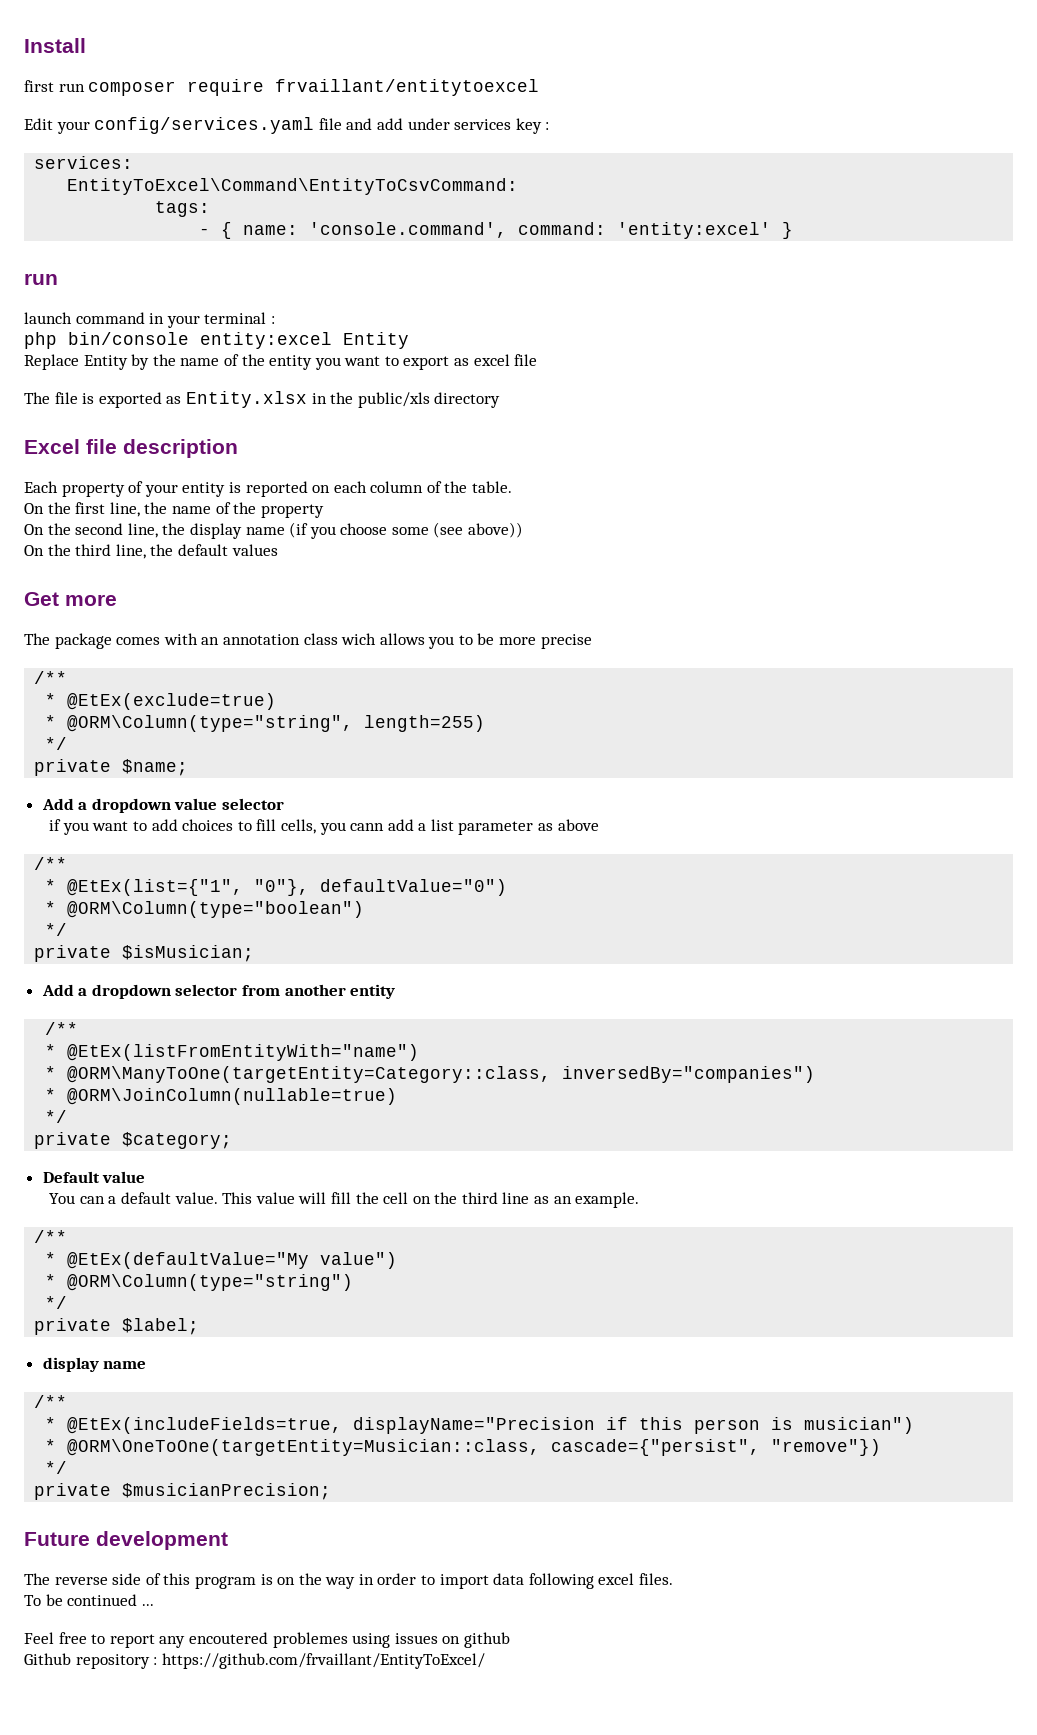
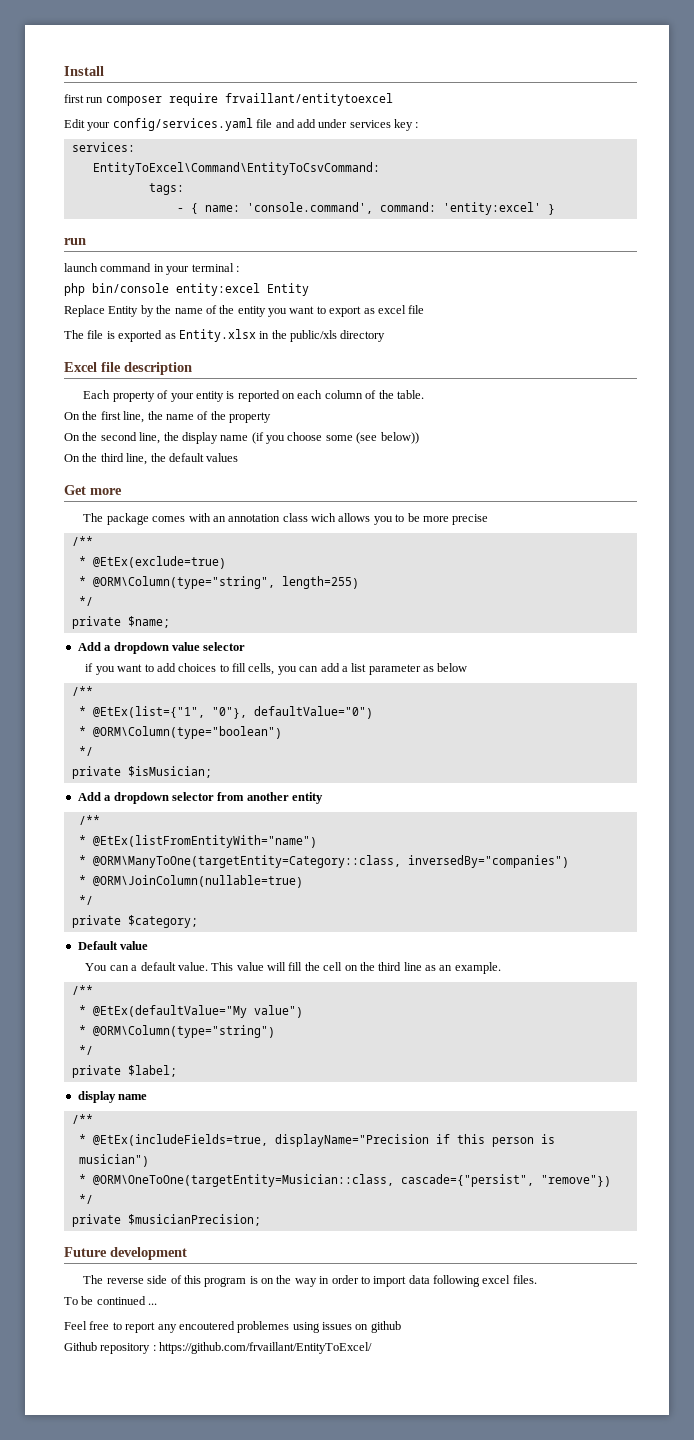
- On the second line, the display name (if you choose some (see above))
+ On the second line, the display name (if you choose some (see below))
- if you want to add choices to fill cells, you cann add a list parameter as above
+ if you want to add choices to fill cells, you can add a list parameter as below

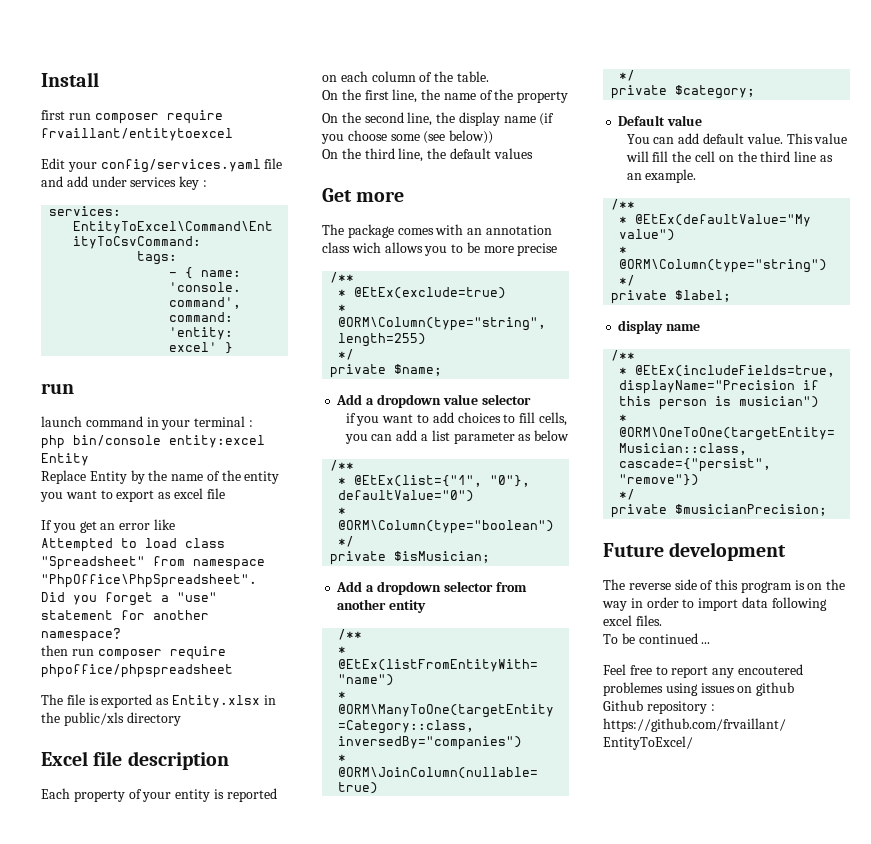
+ If you get an error like
+ Attempted to load class "Spreadsheet" from namespace "PhpOffice\PhpSpreadsheet". Did you forget a "use" statement for another namespace?
+ then run composer require phpoffice/phpspreadsheet
- You can a default value.
+ You can add default value.

